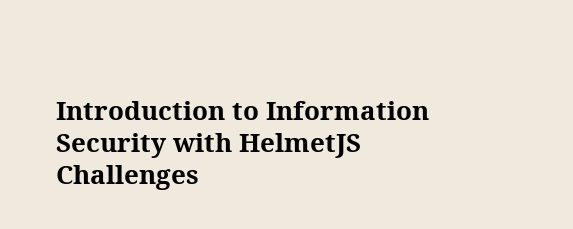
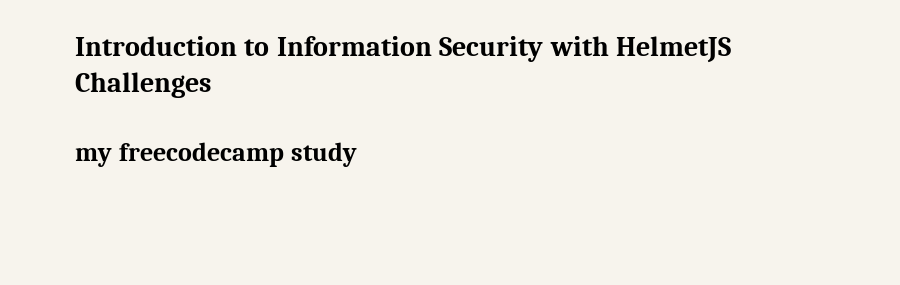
+ my freecodecamp study

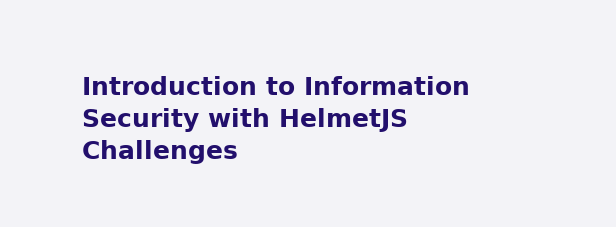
- my freecodecamp study

